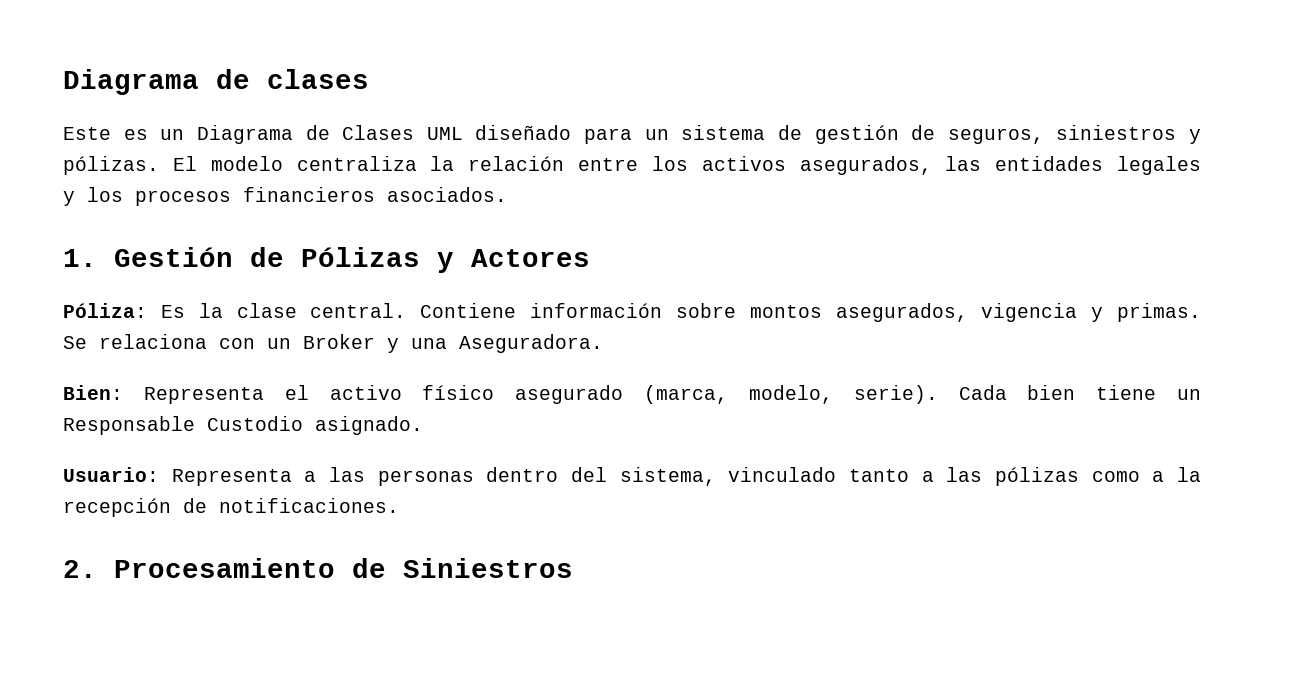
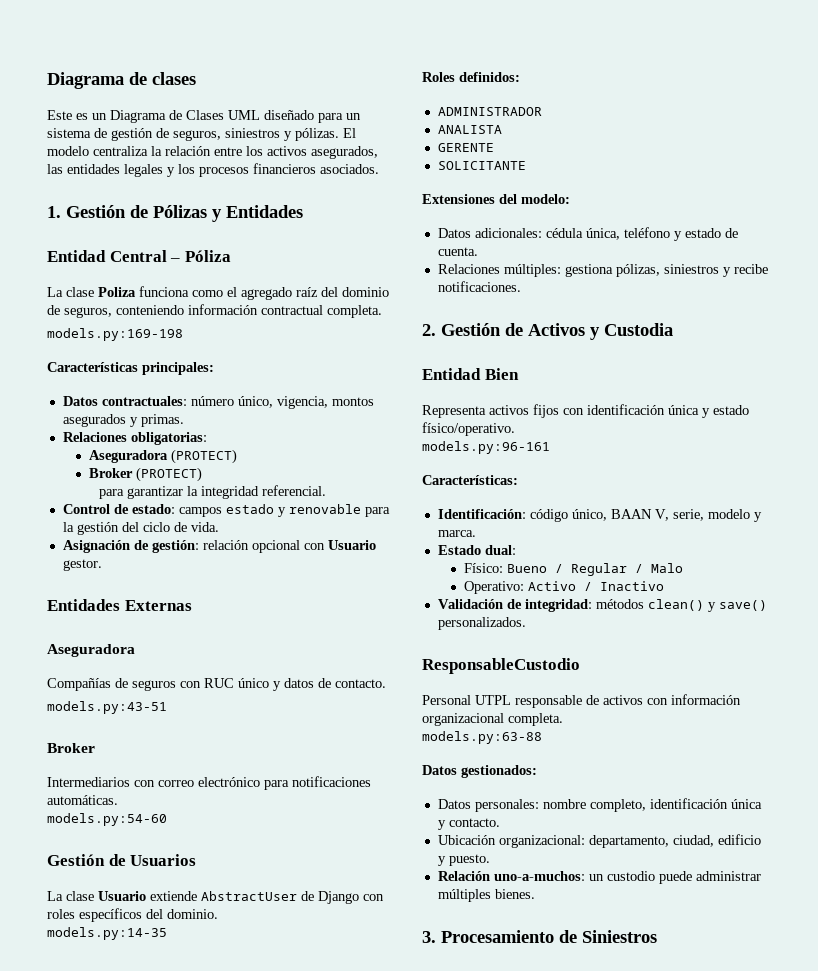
- 1. Gestión de Pólizas y Actores
- Póliza: Es la clase central. Contiene información sobre montos asegurados, vigencia y primas. Se relaciona con un Broker y una Aseguradora.
- Bien: Representa el activo físico asegurado (marca, modelo, serie). Cada bien tiene un Responsable Custodio asignado.
- Usuario: Representa a las personas dentro del sistema, vinculado tanto a las pólizas como a la recepción de notificaciones.
- 2. Procesamiento de Siniestros
+ 1. Gestión de Pólizas y Entidades
+ Entidad Central – Póliza
+ La clase Poliza funciona como el agregado raíz del dominio de seguros, conteniendo información contractual completa.
+ models.py:169-198
+ Características principales:
+ Datos contractuales: número único, vigencia, montos asegurados y primas.
+ Relaciones obligatorias:
+ Aseguradora (PROTECT)
+ Broker (PROTECT)
+ para garantizar la integridad referencial.
+ Control de estado: campos estado y renovable para la gestión del ciclo de vida.
+ Asignación de gestión: relación opcional con Usuario gestor.
+ Entidades Externas
+ Aseguradora
+ Compañías de seguros con RUC único y datos de contacto.
+ models.py:43-51
+ Broker
+ Intermediarios con correo electrónico para notificaciones automáticas.
+ models.py:54-60
+ Gestión de Usuarios
+ La clase Usuario extiende AbstractUser de Django con roles específicos del dominio.
+ models.py:14-35
+ Roles definidos:
+ ADMINISTRADOR
+ ANALISTA
+ GERENTE
+ SOLICITANTE
+ Extensiones del modelo:
+ Datos adicionales: cédula única, teléfono y estado de cuenta.
+ Relaciones múltiples: gestiona pólizas, siniestros y recibe notificaciones.
+ 2. Gestión de Activos y Custodia
+ Entidad Bien
+ Representa activos fijos con identificación única y estado físico/operativo.
+ models.py:96-161
+ Características:
+ Identificación: código único, BAAN V, serie, modelo y marca.
+ Estado dual:
+ Físico: Bueno / Regular / Malo
+ Operativo: Activo / Inactivo
+ Validación de integridad: métodos clean() y save() personalizados.
+ ResponsableCustodio
+ Personal UTPL responsable de activos con información organizacional completa.
+ models.py:63-88
+ Datos gestionados:
+ Datos personales: nombre completo, identificación única y contacto.
+ Ubicación organizacional: departamento, ciudad, edificio y puesto.
+ Relación uno-a-muchos: un custodio puede administrar múltiples bienes.
+ 3. Procesamiento de Siniestros

